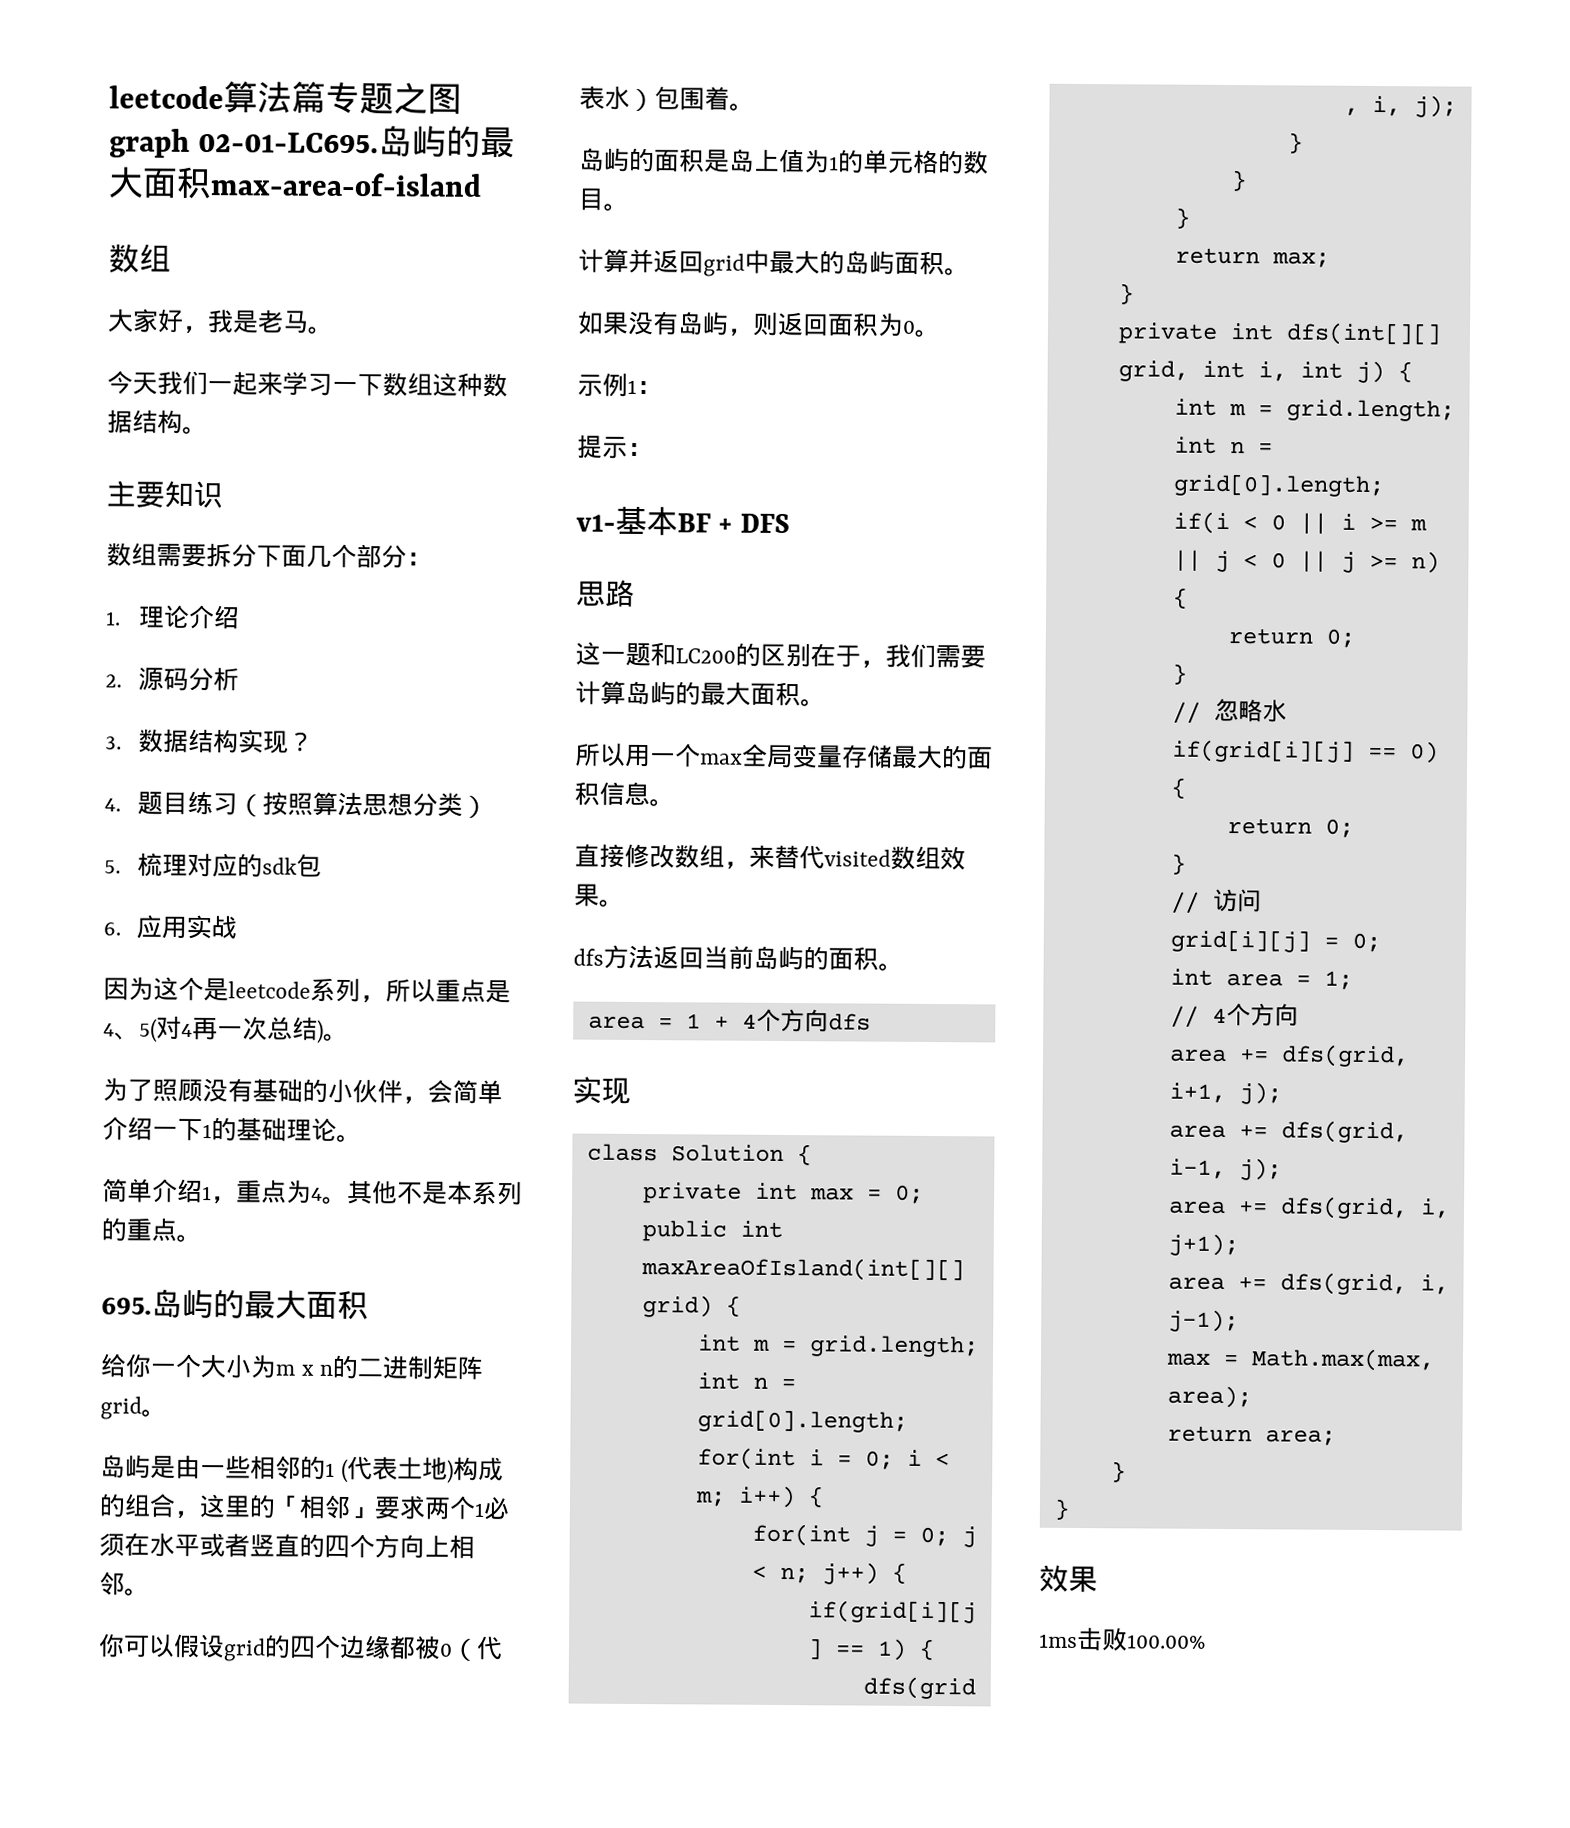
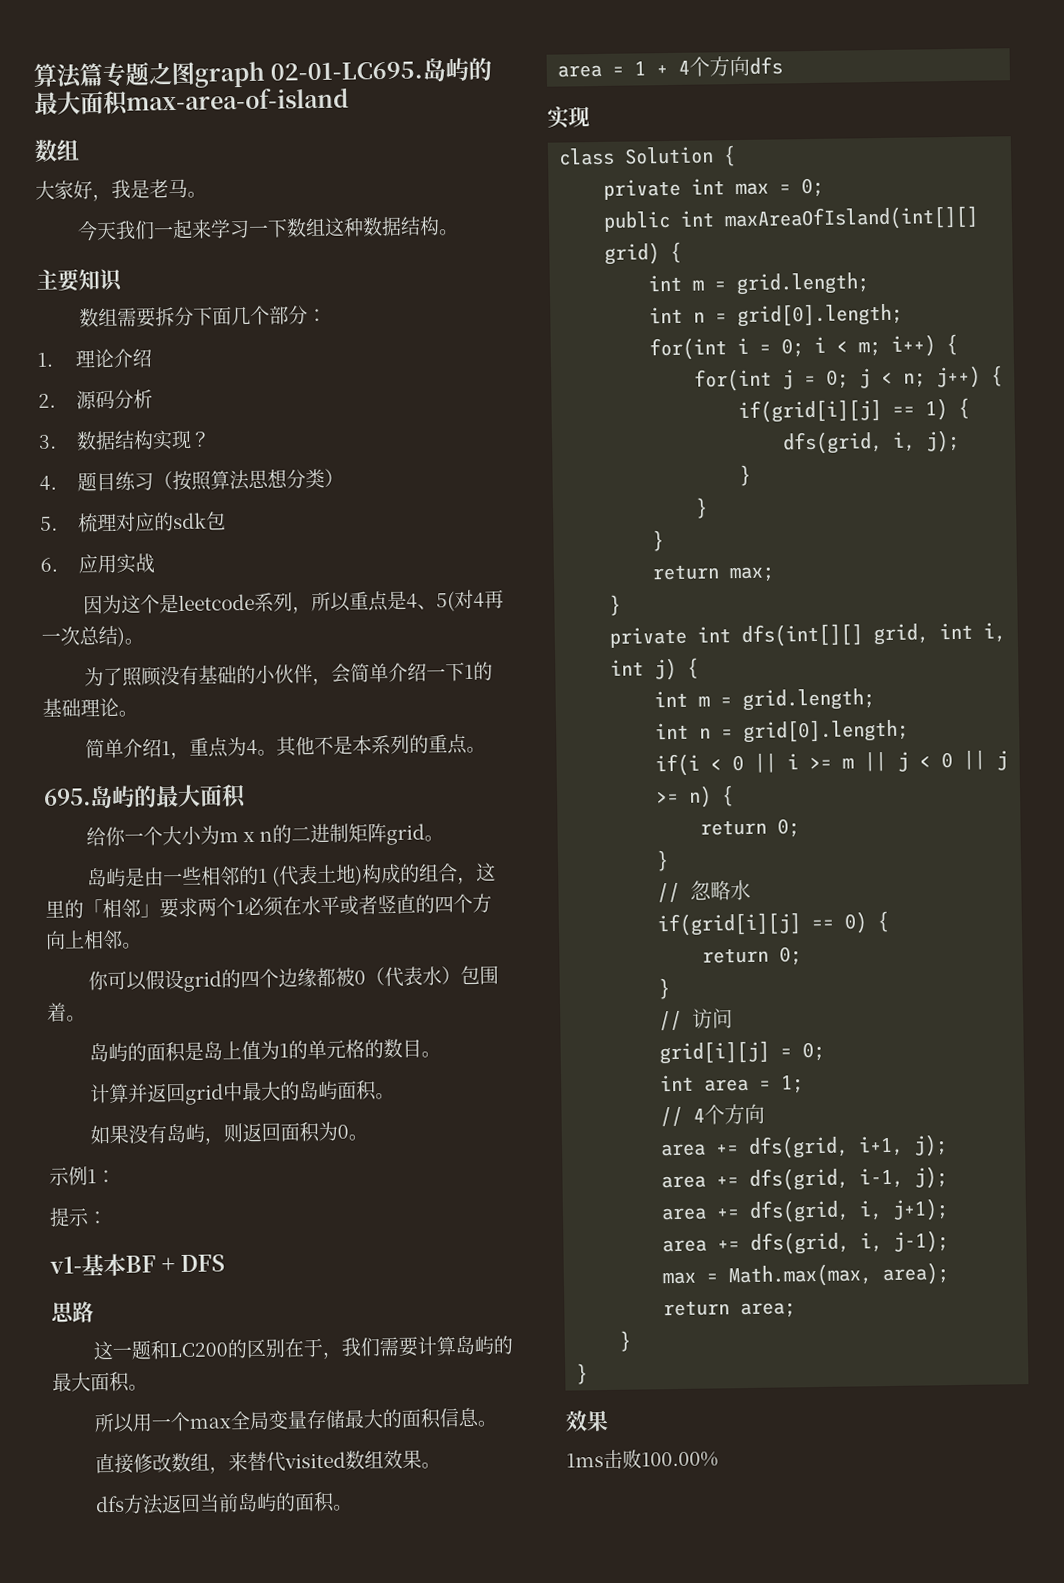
- leetcode算法篇专题之图graph 02-01-LC695.
+ 算法篇专题之图graph 02-01-LC695.

